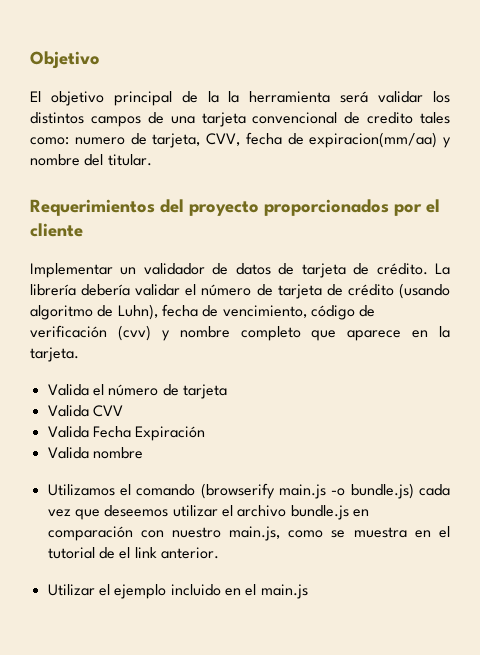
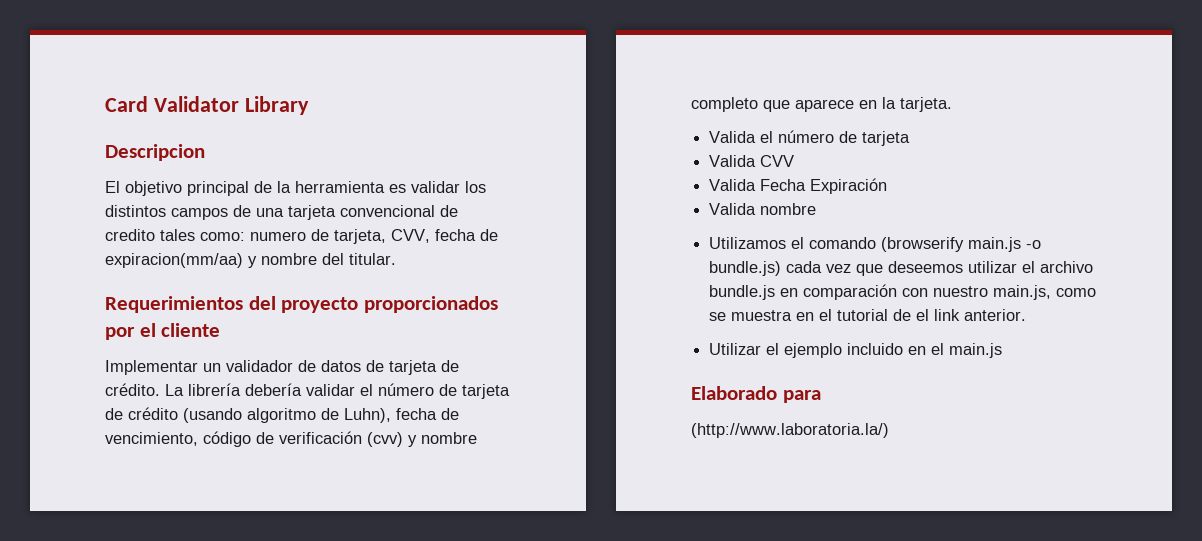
- Objetivo
+ Card Validator Library
+ Descripcion
- El objetivo principal de la la herramienta será validar los distintos campos de una tarjeta convencional de credito tales como: numero de tarjeta, CVV, fecha de expiracion(mm/aa) y nombre del titular.
+ El objetivo principal de la herramienta es validar los distintos campos de una tarjeta convencional de credito tales como: numero de tarjeta, CVV, fecha de expiracion(mm/aa) y nombre del titular.
+ Elaborado para
+ (http://www.laboratoria.la/)

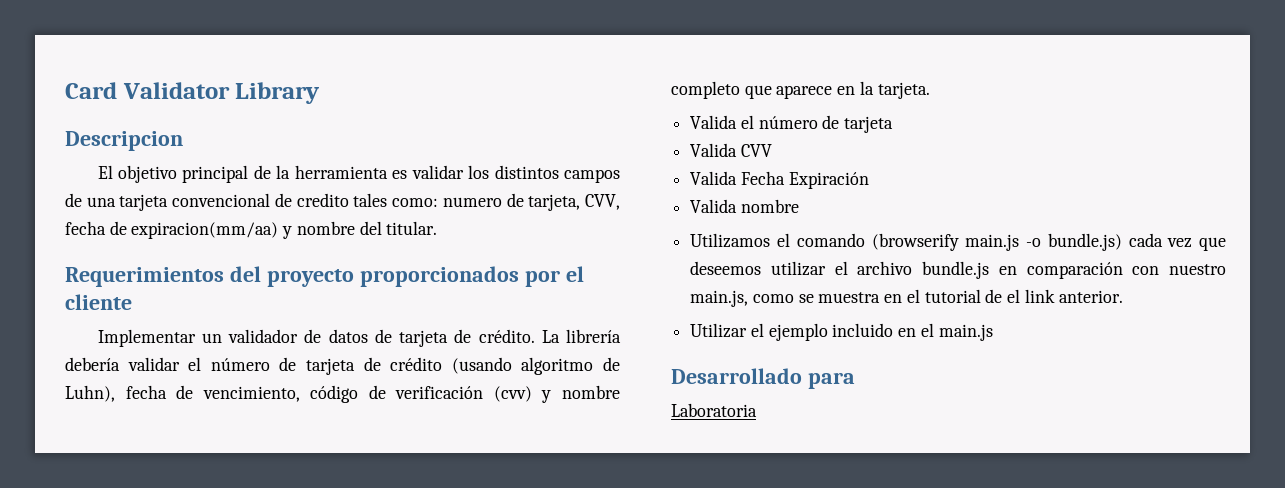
- Elaborado para
+ Desarrollado para
- (http://www.laboratoria.la/)
+ Laboratoria

